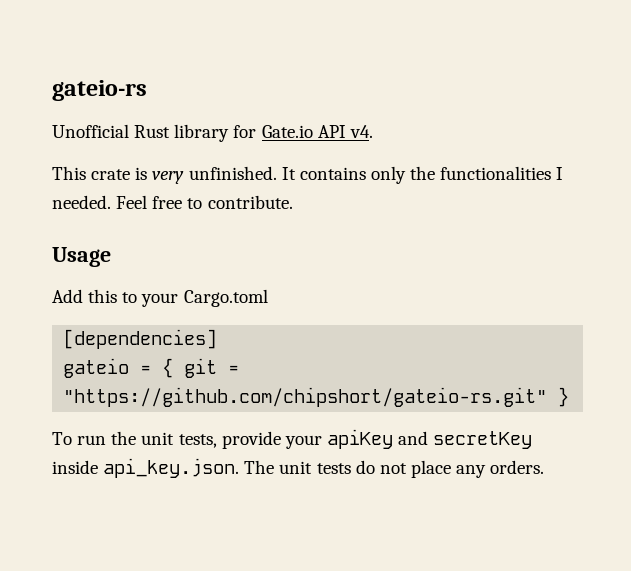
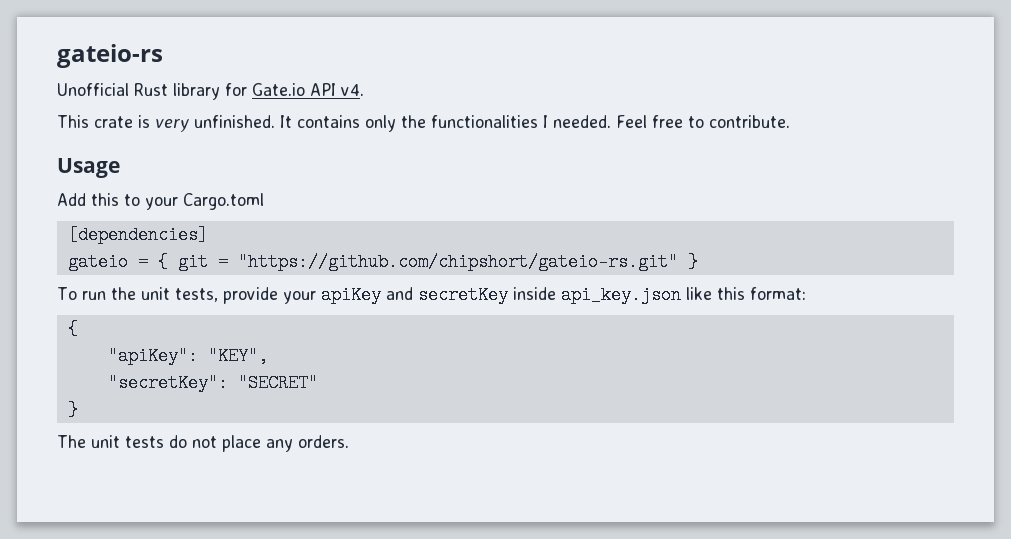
- To run the unit tests, provide your apiKey and secretKey inside api_key.json. The unit tests do not place any orders.
+ To run the unit tests, provide your apiKey and secretKey inside api_key.json like this format:
+ {
+ "apiKey": "KEY",
+ "secretKey": "SECRET"
+ }
+ The unit tests do not place any orders.

